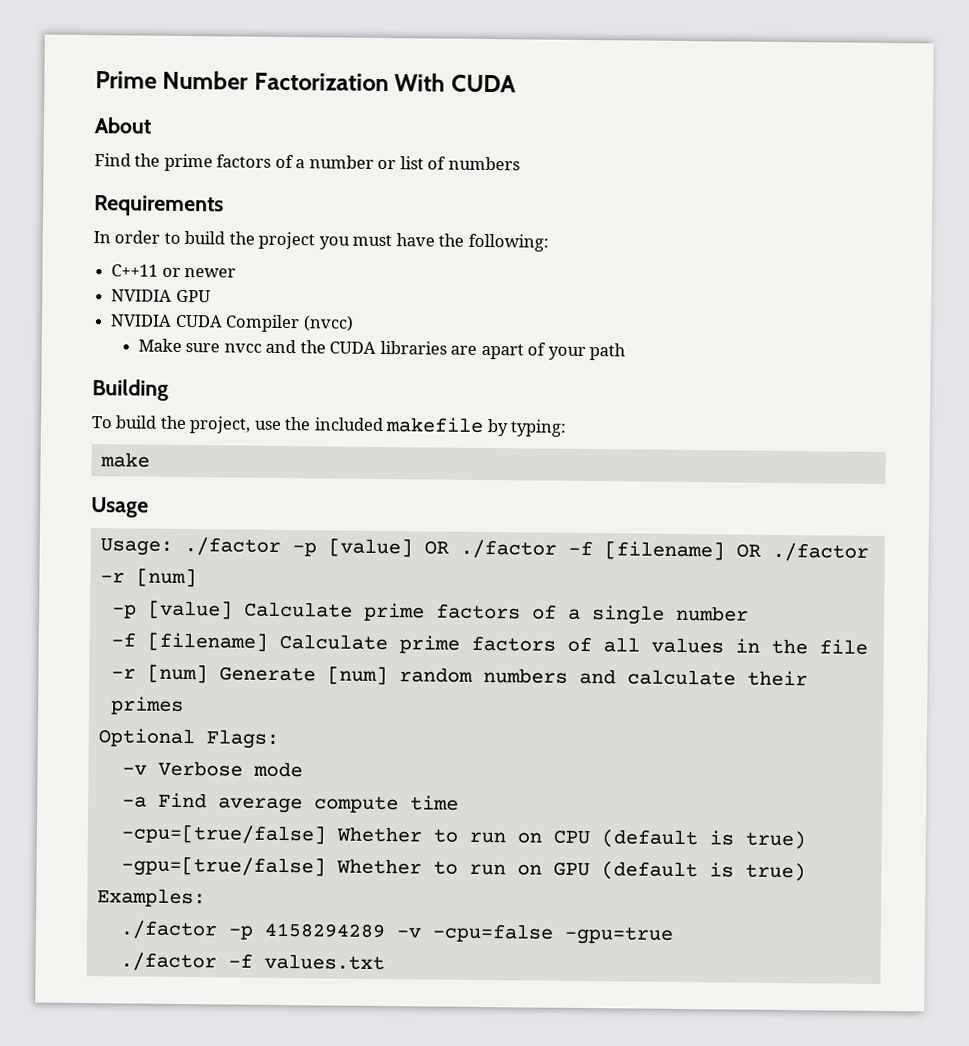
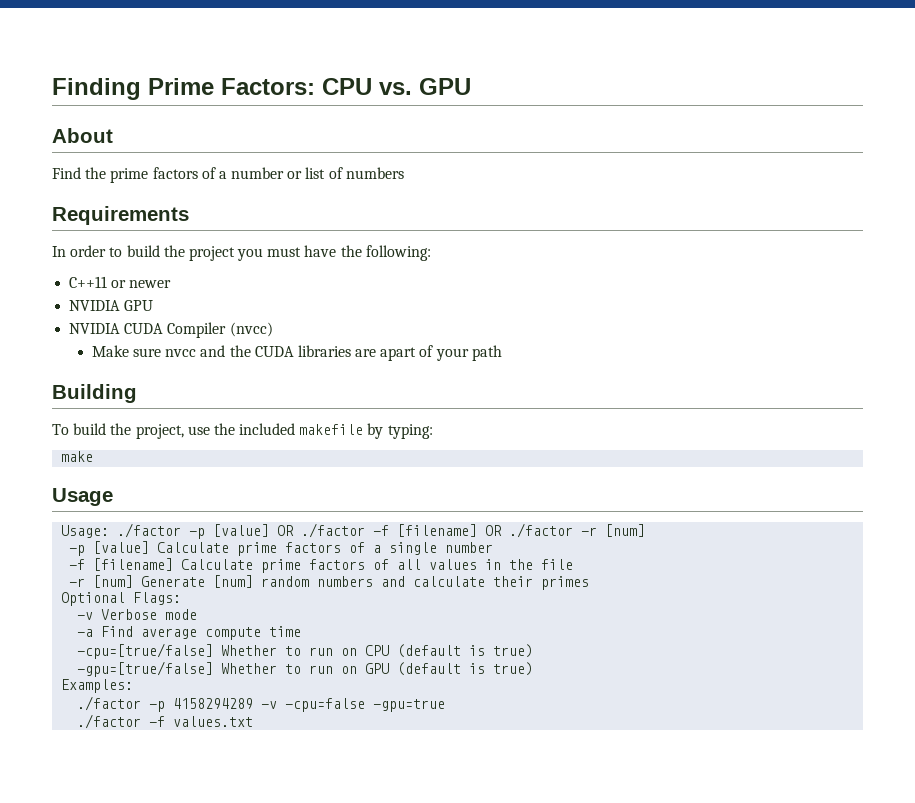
- Prime Number Factorization With CUDA
+ Finding Prime Factors: CPU vs. GPU

